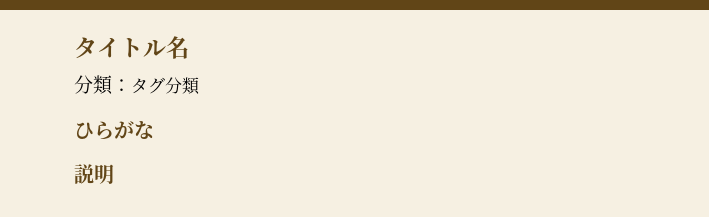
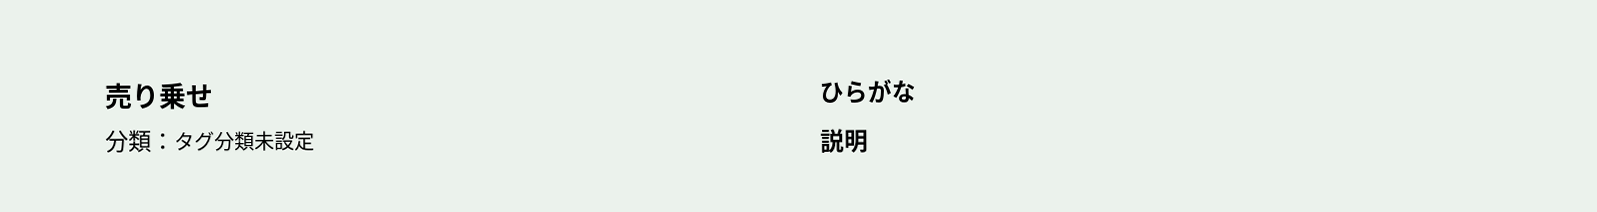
- タイトル名
+ 売り乗せ
- 分類：タグ分類
+ 分類：タグ分類未設定

